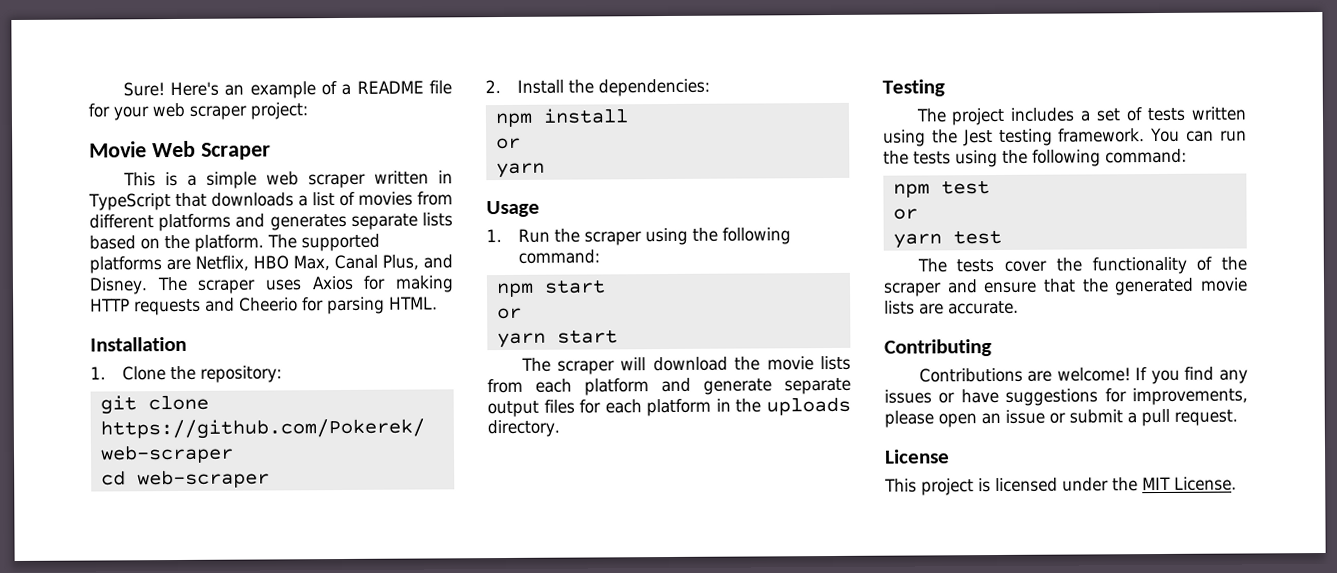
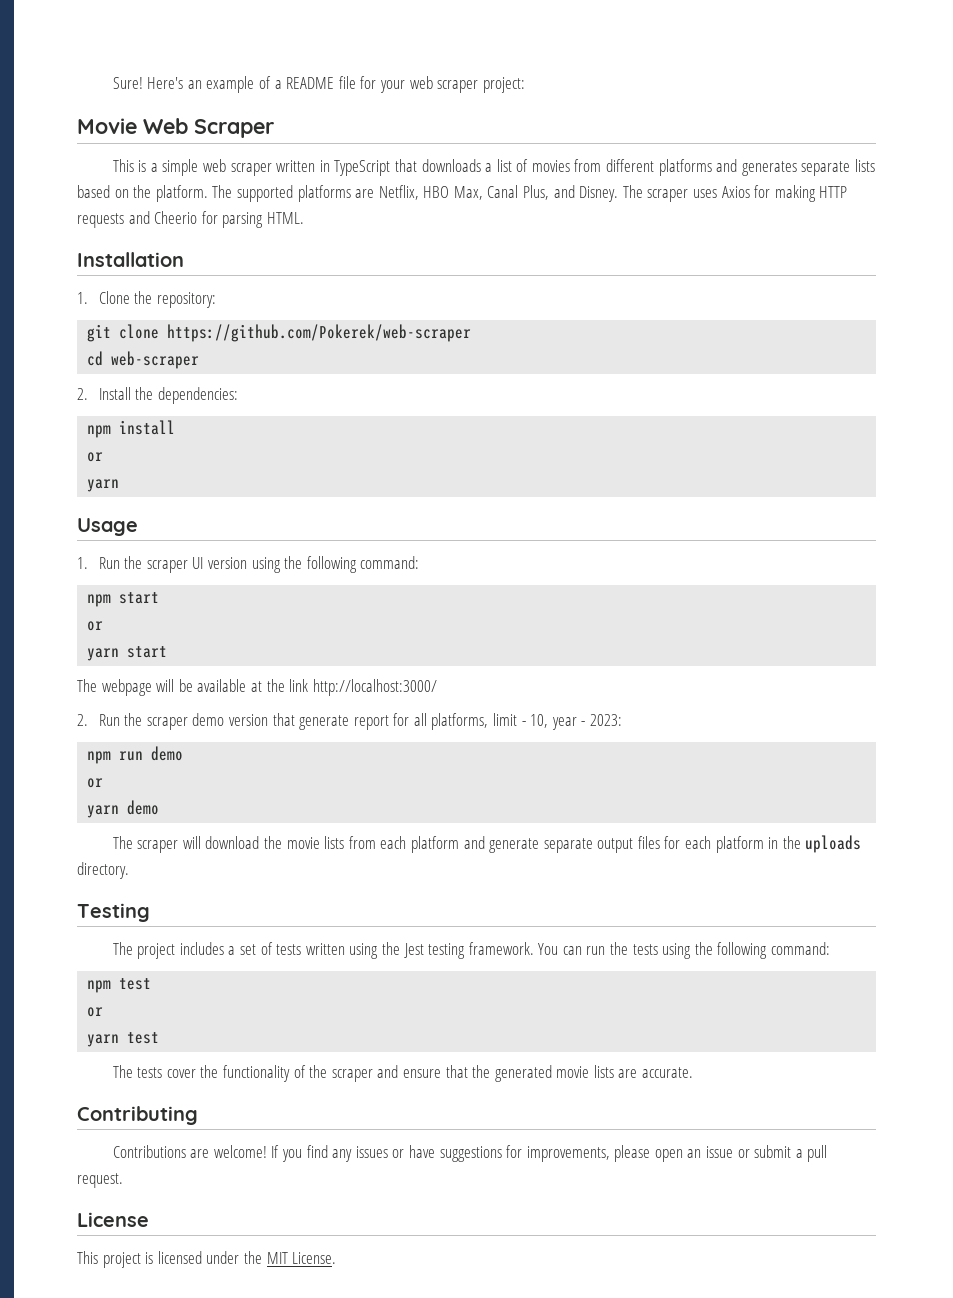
- 1. Run the scraper using the following command:
+ 1. Run the scraper UI version using the following command:
+ The webpage will be available at the link http://localhost:3000/
+ 2. Run the scraper demo version that generate report for all platforms, limit - 10, year - 2023:
+ npm run demo
+ or
+ yarn demo

